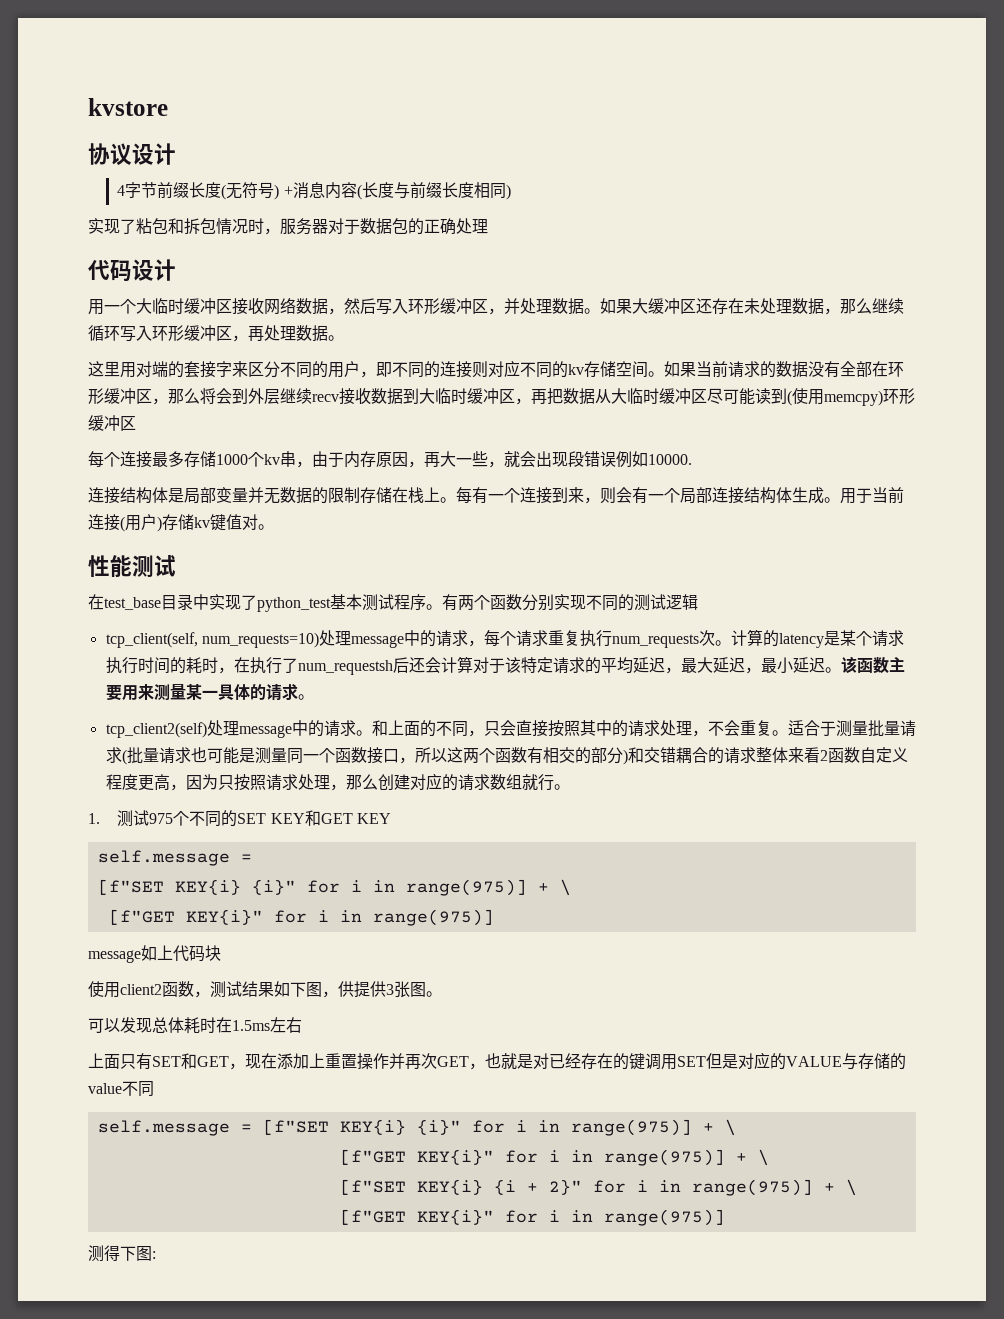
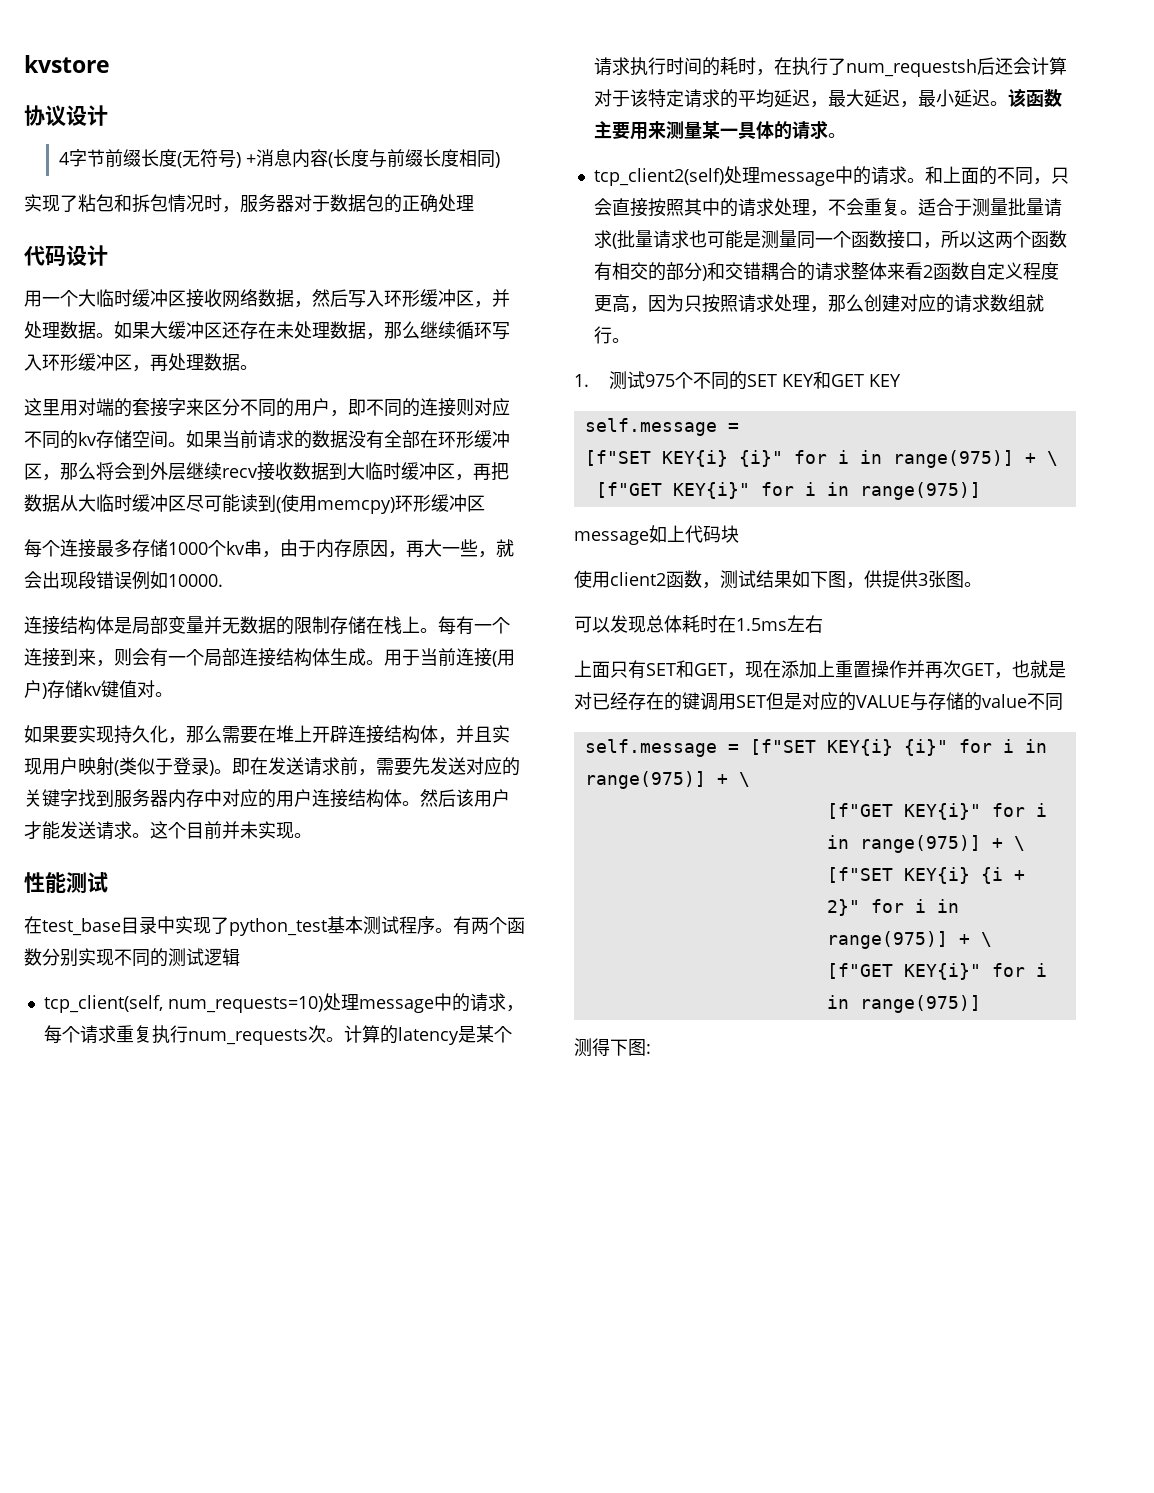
+ 如果要实现持久化，那么需要在堆上开辟连接结构体，并且实现用户映射(类似于登录)。即在发送请求前，需要先发送对应的关键字找到服务器内存中对应的用户连接结构体。然后该用户才能发送请求。这个目前并未实现。

